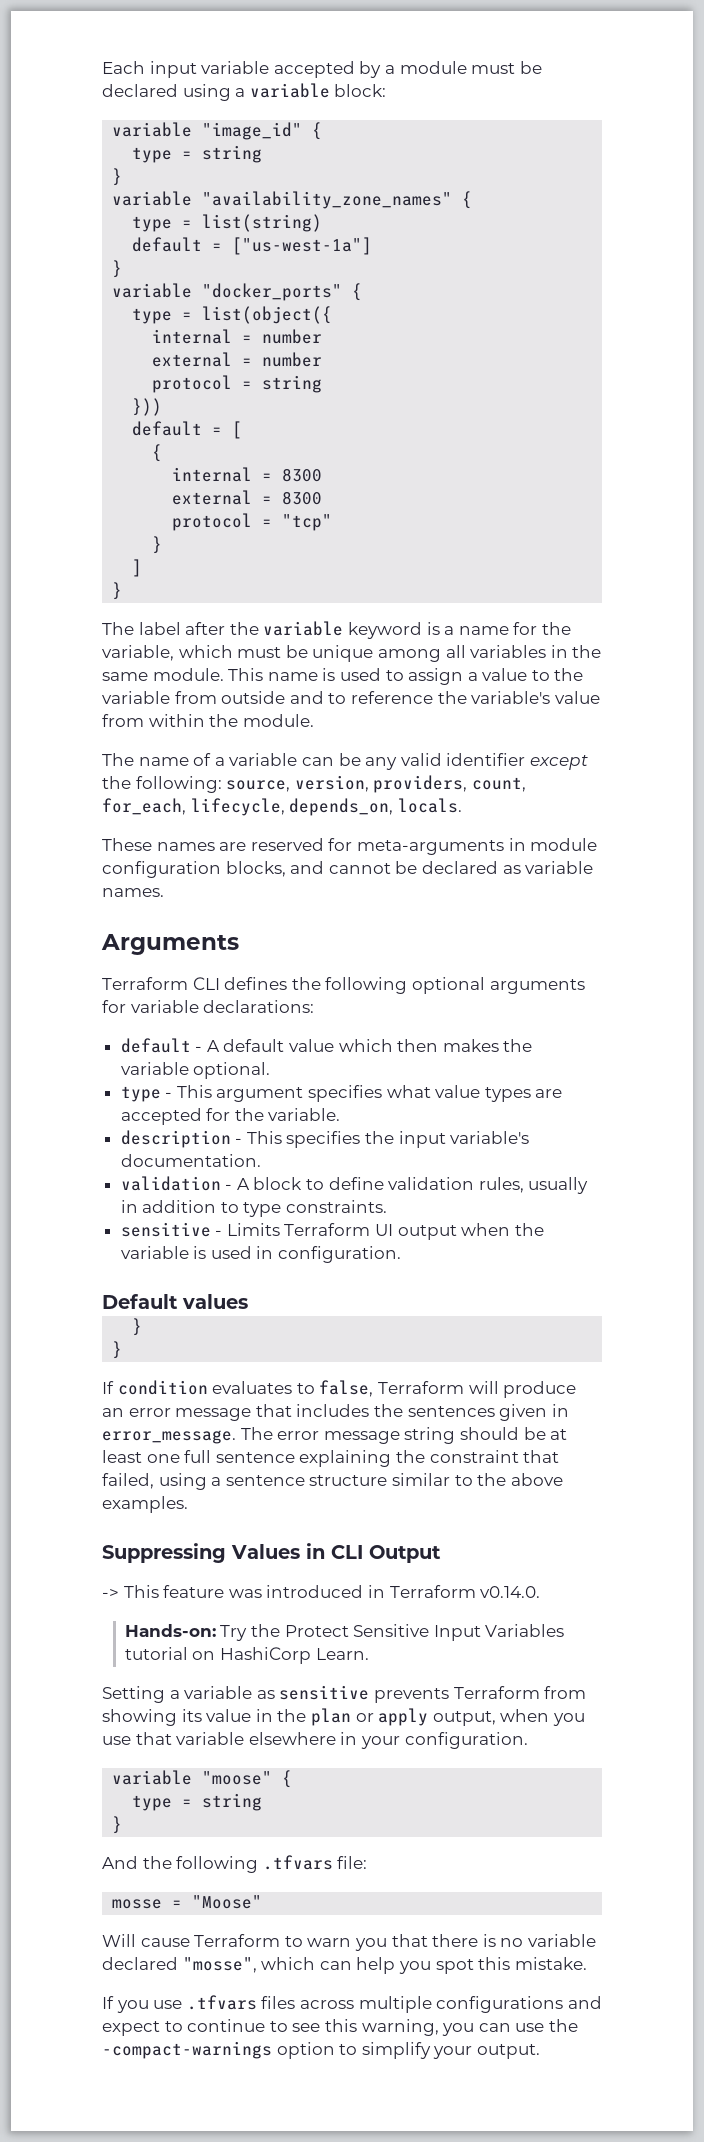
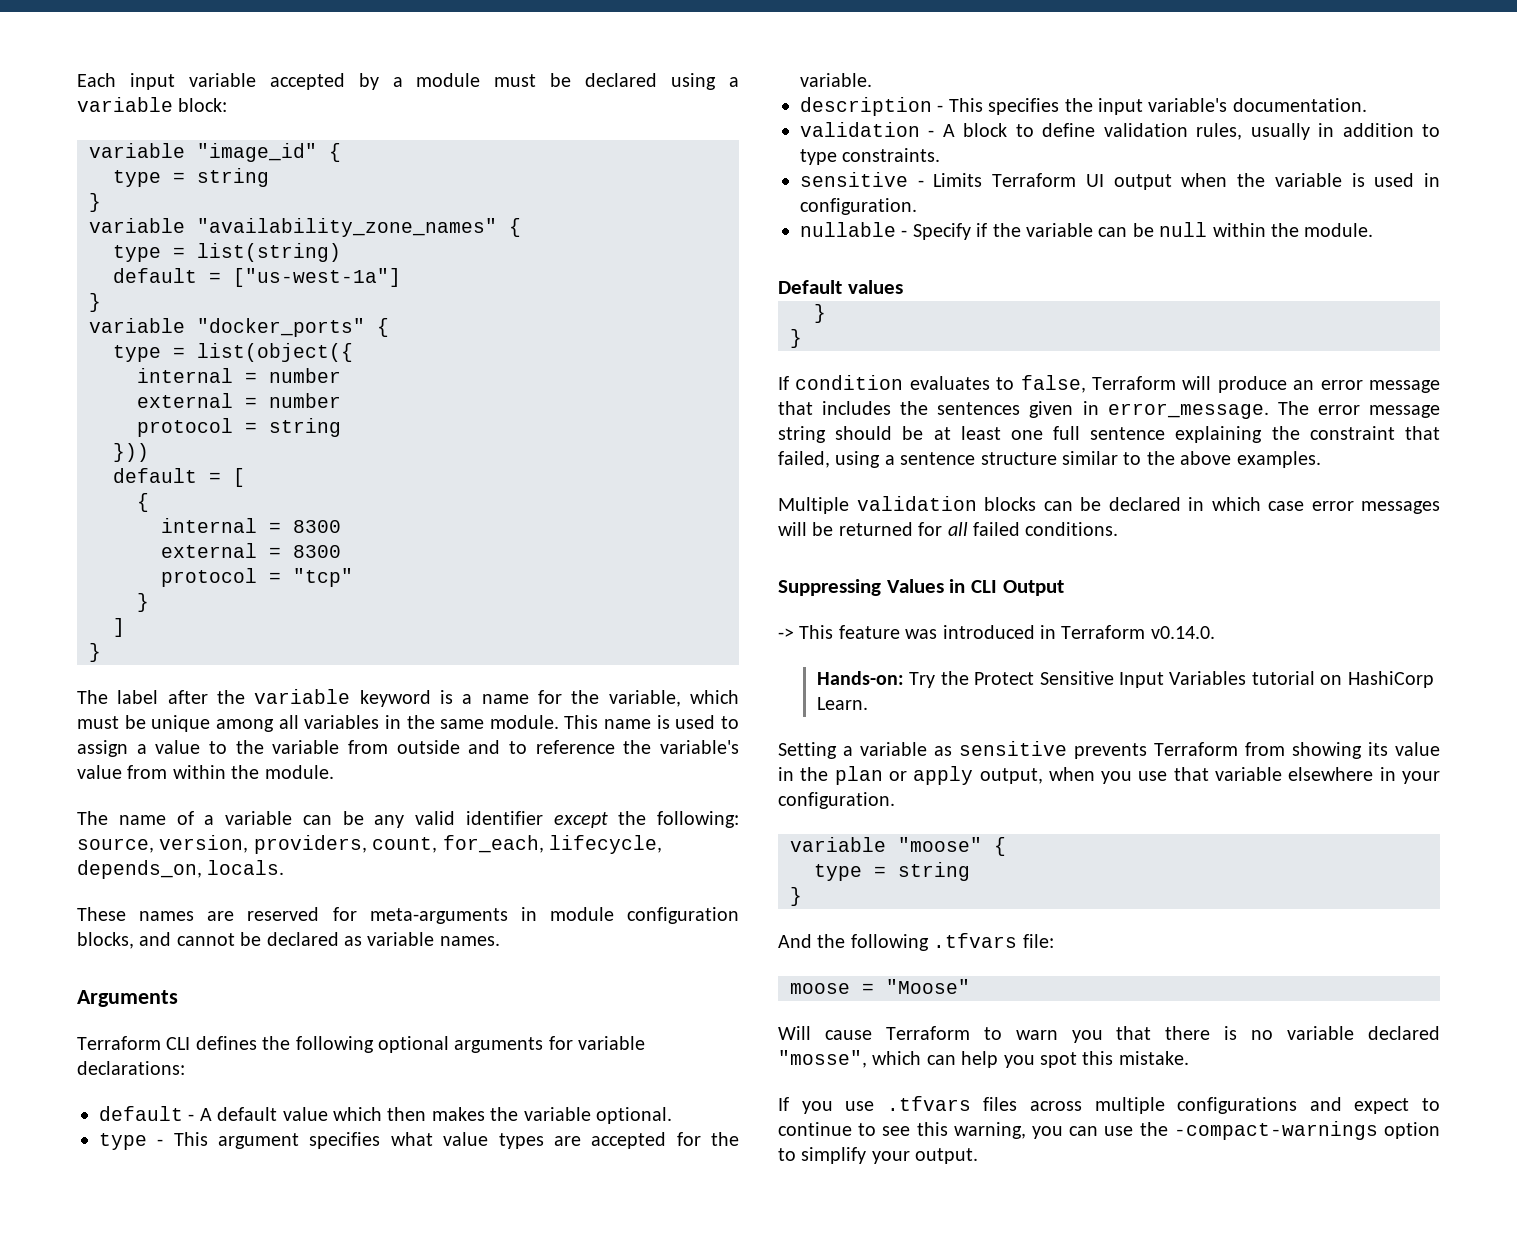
+ nullable - Specify if the variable can be null within the module.
+ Multiple validation blocks can be declared in which case error messages will be returned for all failed conditions.
- mosse = "Moose"
+ moose = "Moose"

